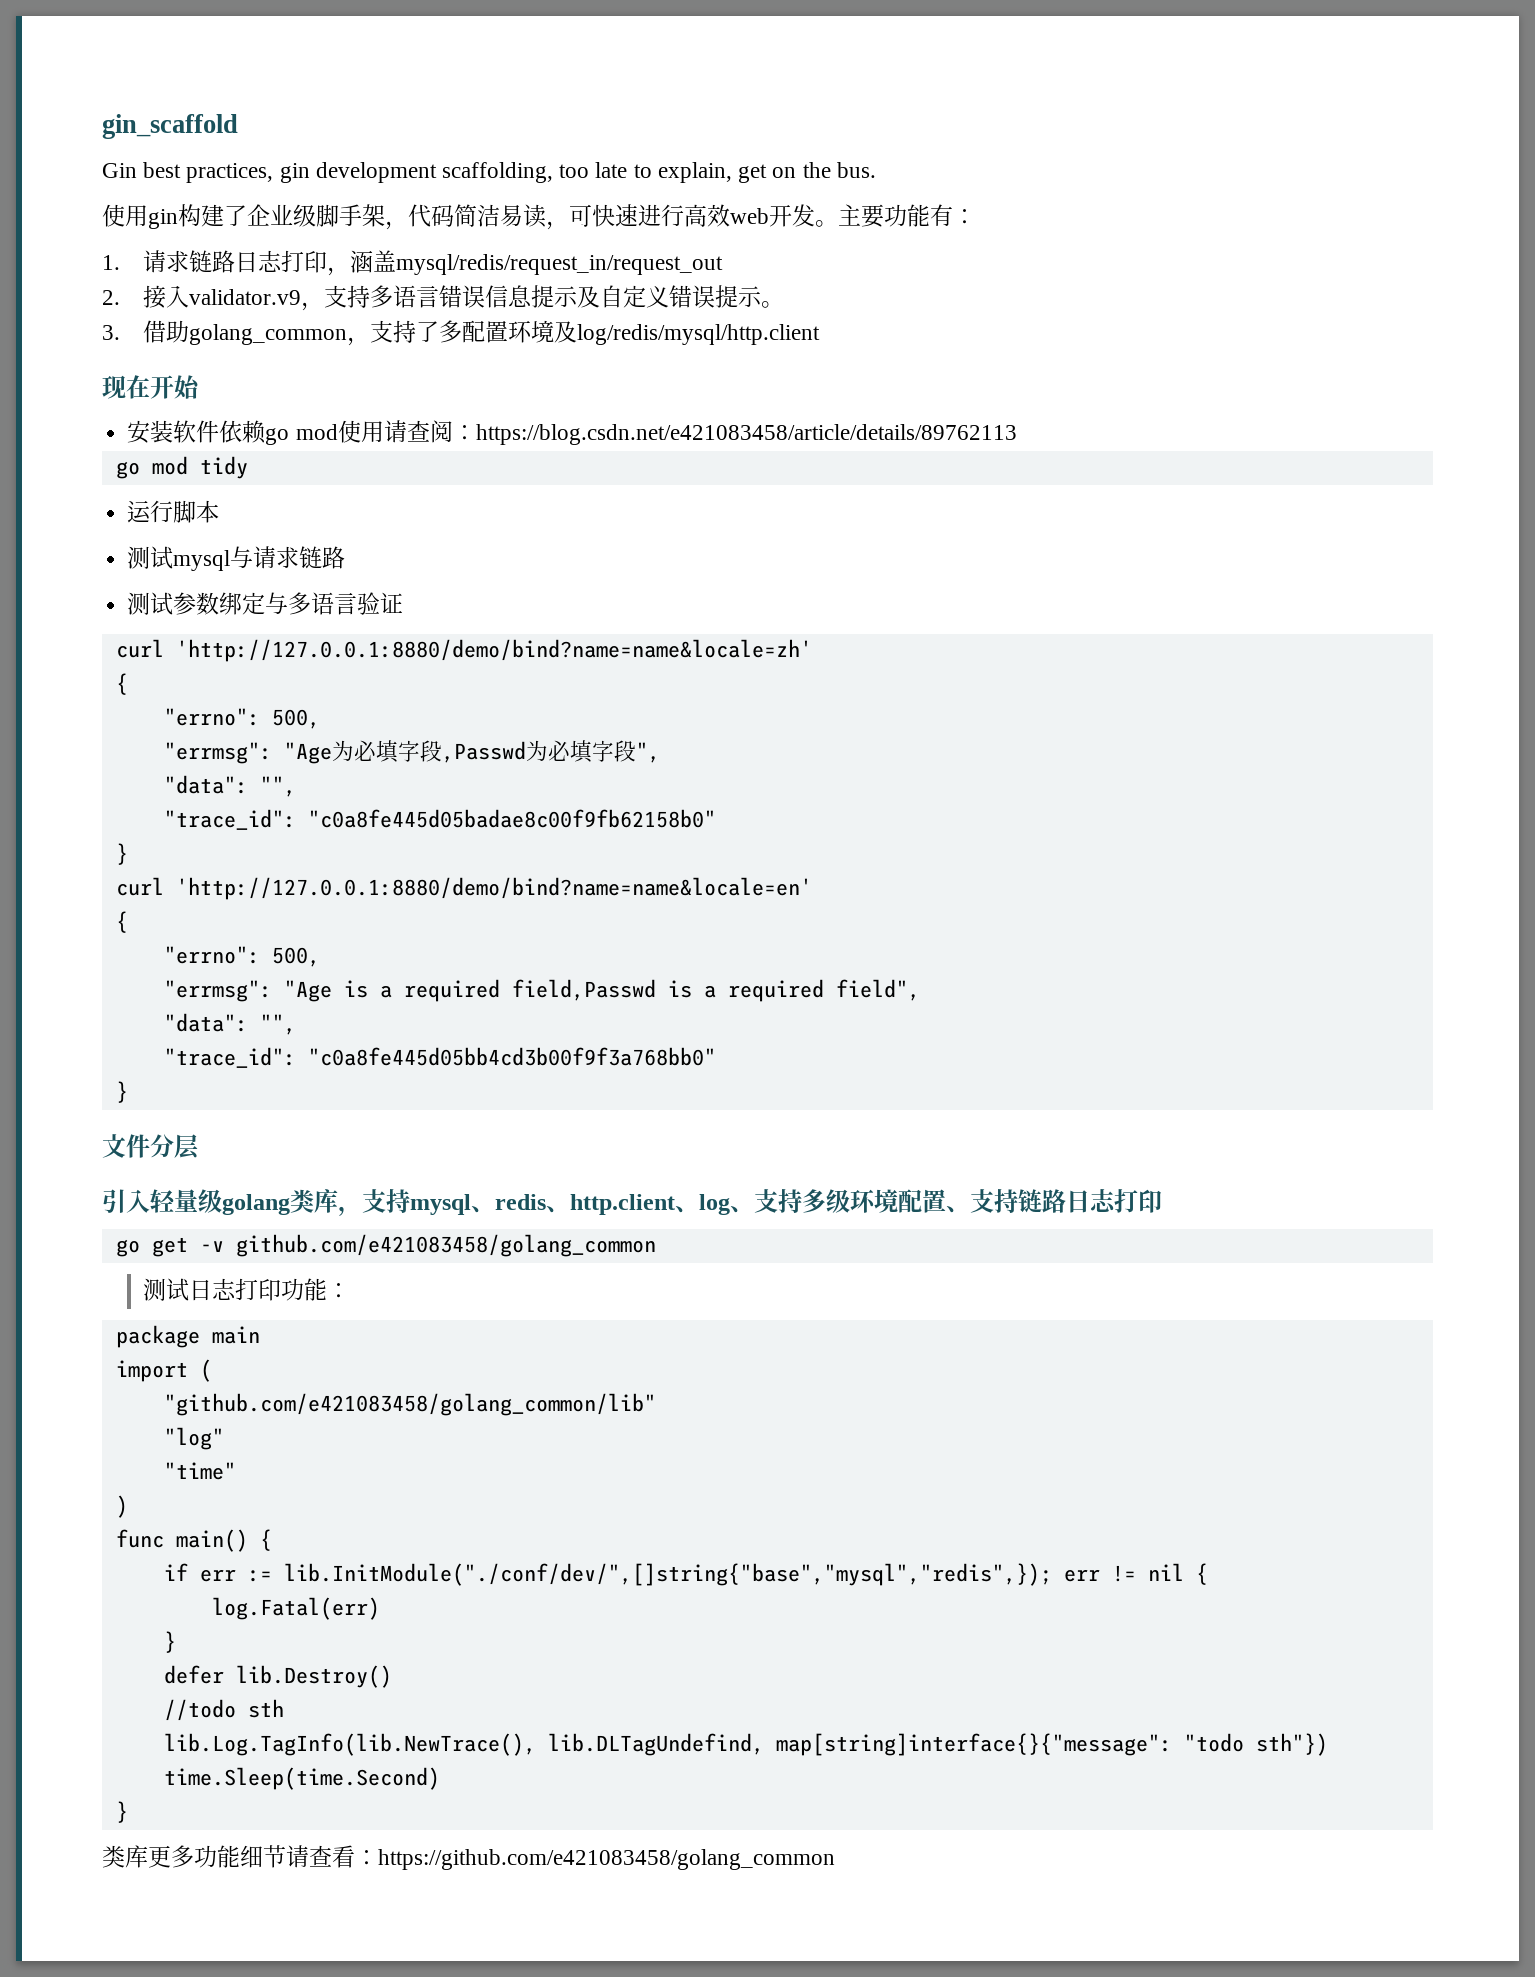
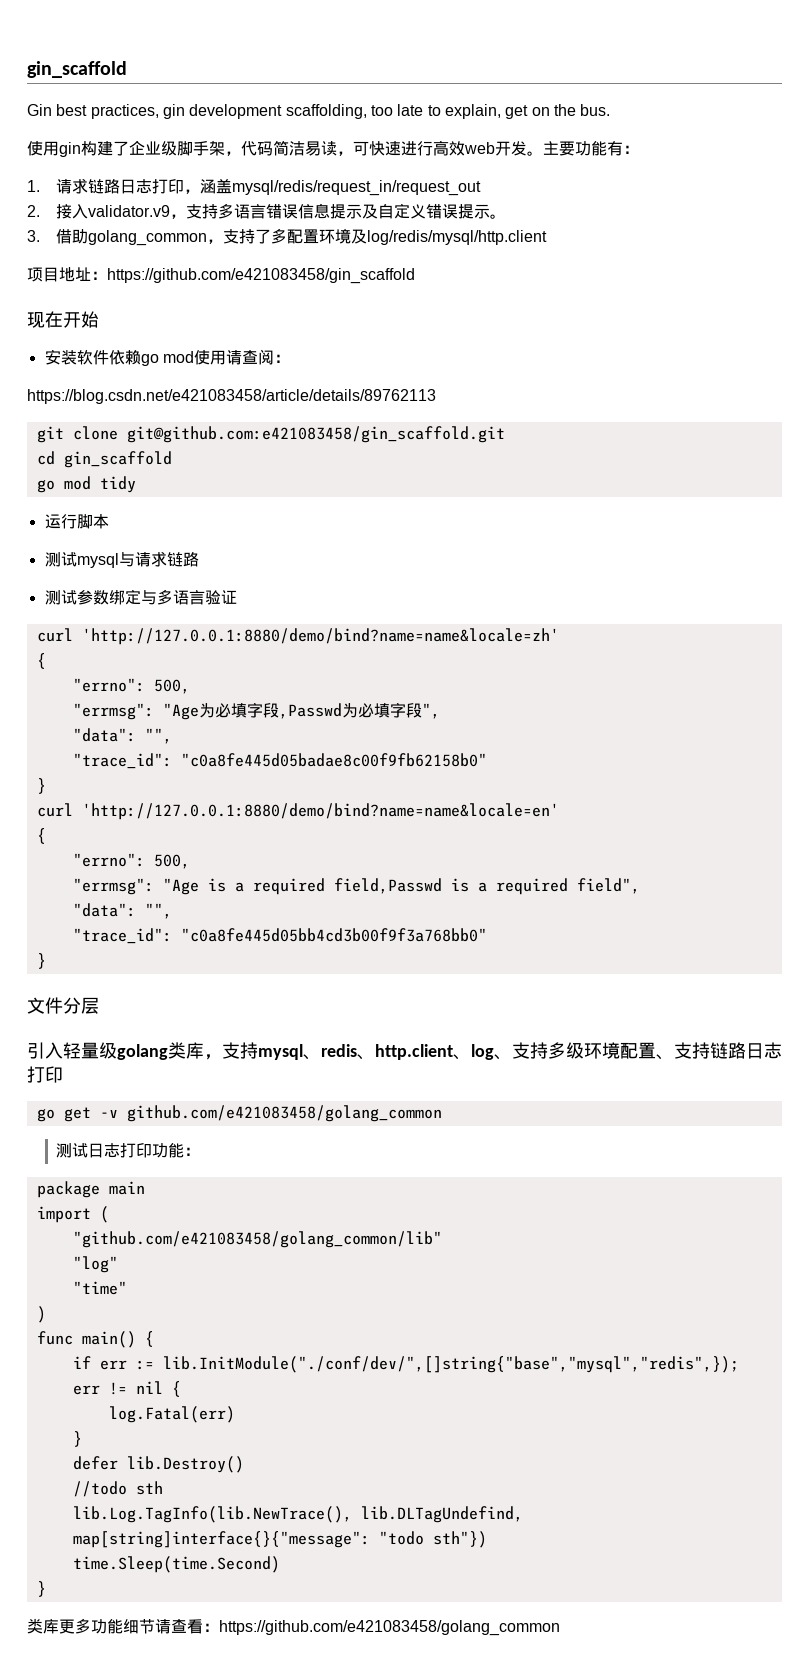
+ 项目地址：https://github.com/e421083458/gin_scaffold
- 安装软件依赖go mod使用请查阅：https://blog.csdn.net/e421083458/article/details/89762113
+ 安装软件依赖go mod使用请查阅：
+ https://blog.csdn.net/e421083458/article/details/89762113
+ git clone git@github.com:e421083458/gin_scaffold.git
+ cd gin_scaffold

